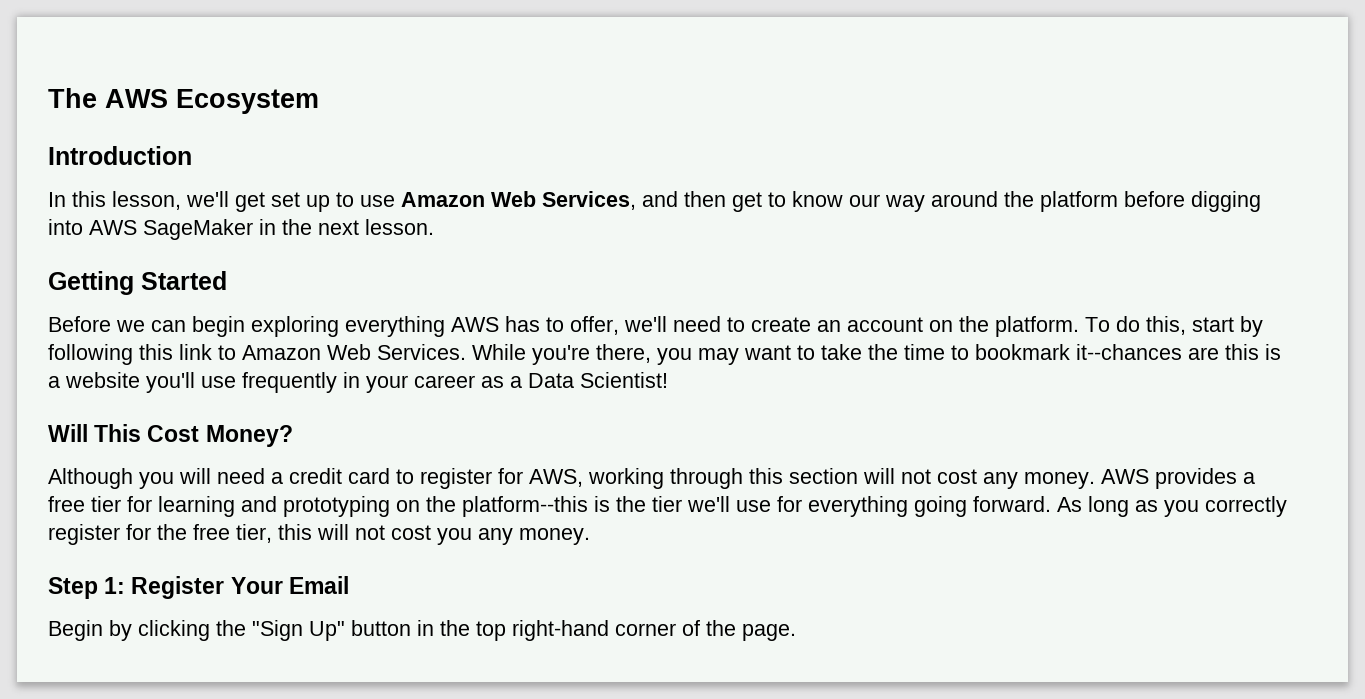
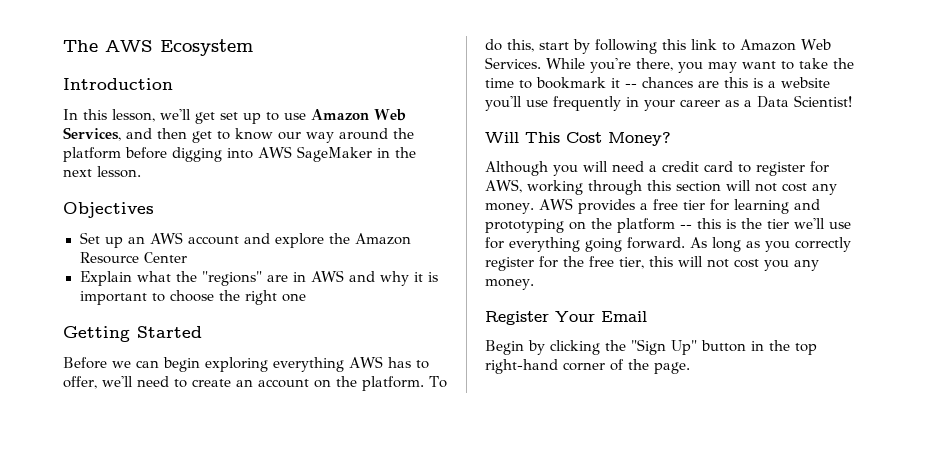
+ Objectives
+ Set up an AWS account and explore the Amazon Resource Center
+ Explain what the "regions" are in AWS and why it is important to choose the right one
- While you're there, you may want to take the time to bookmark it--chances are this is a website you'll use frequently in your career as a Data Scientist!
+ While you're there, you may want to take the time to bookmark it -- chances are this is a website you'll use frequently in your career as a Data Scientist!
- AWS provides a free tier for learning and prototyping on the platform--this is the tier we'll use for everything going forward.
+ AWS provides a free tier for learning and prototyping on the platform -- this is the tier we'll use for everything going forward.
- Step 1: Register Your Email
+ Register Your Email

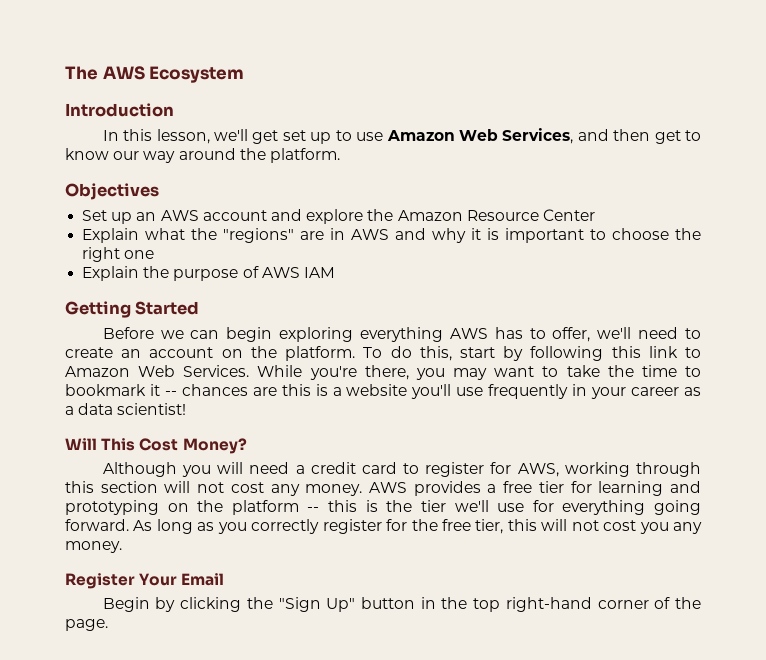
- In this lesson, we'll get set up to use Amazon Web Services, and then get to know our way around the platform before digging into AWS SageMaker in the next lesson.
+ In this lesson, we'll get set up to use Amazon Web Services, and then get to know our way around the platform.
+ Explain the purpose of AWS IAM
- While you're there, you may want to take the time to bookmark it -- chances are this is a website you'll use frequently in your career as a Data Scientist!
+ While you're there, you may want to take the time to bookmark it -- chances are this is a website you'll use frequently in your career as a data scientist!

